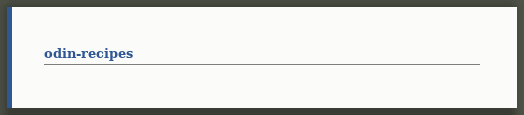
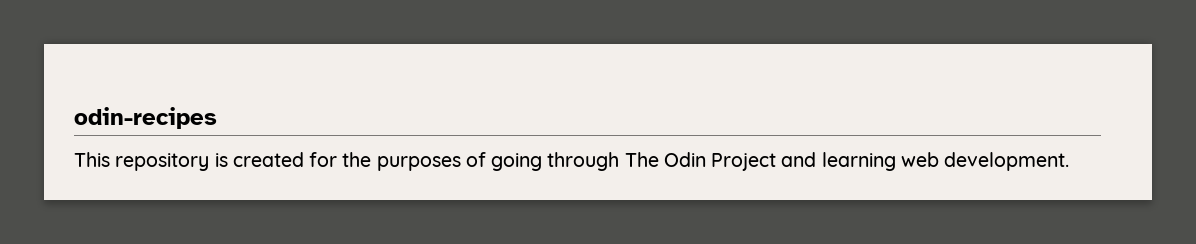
+ This repository is created for the purposes of going through The Odin Project and learning web development.

